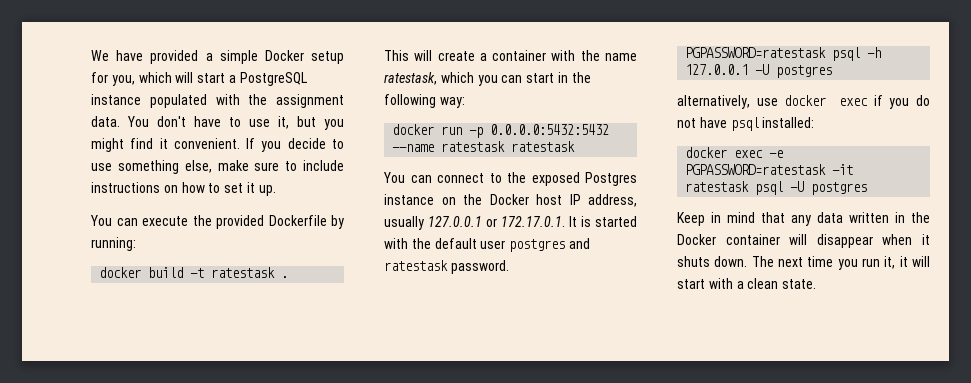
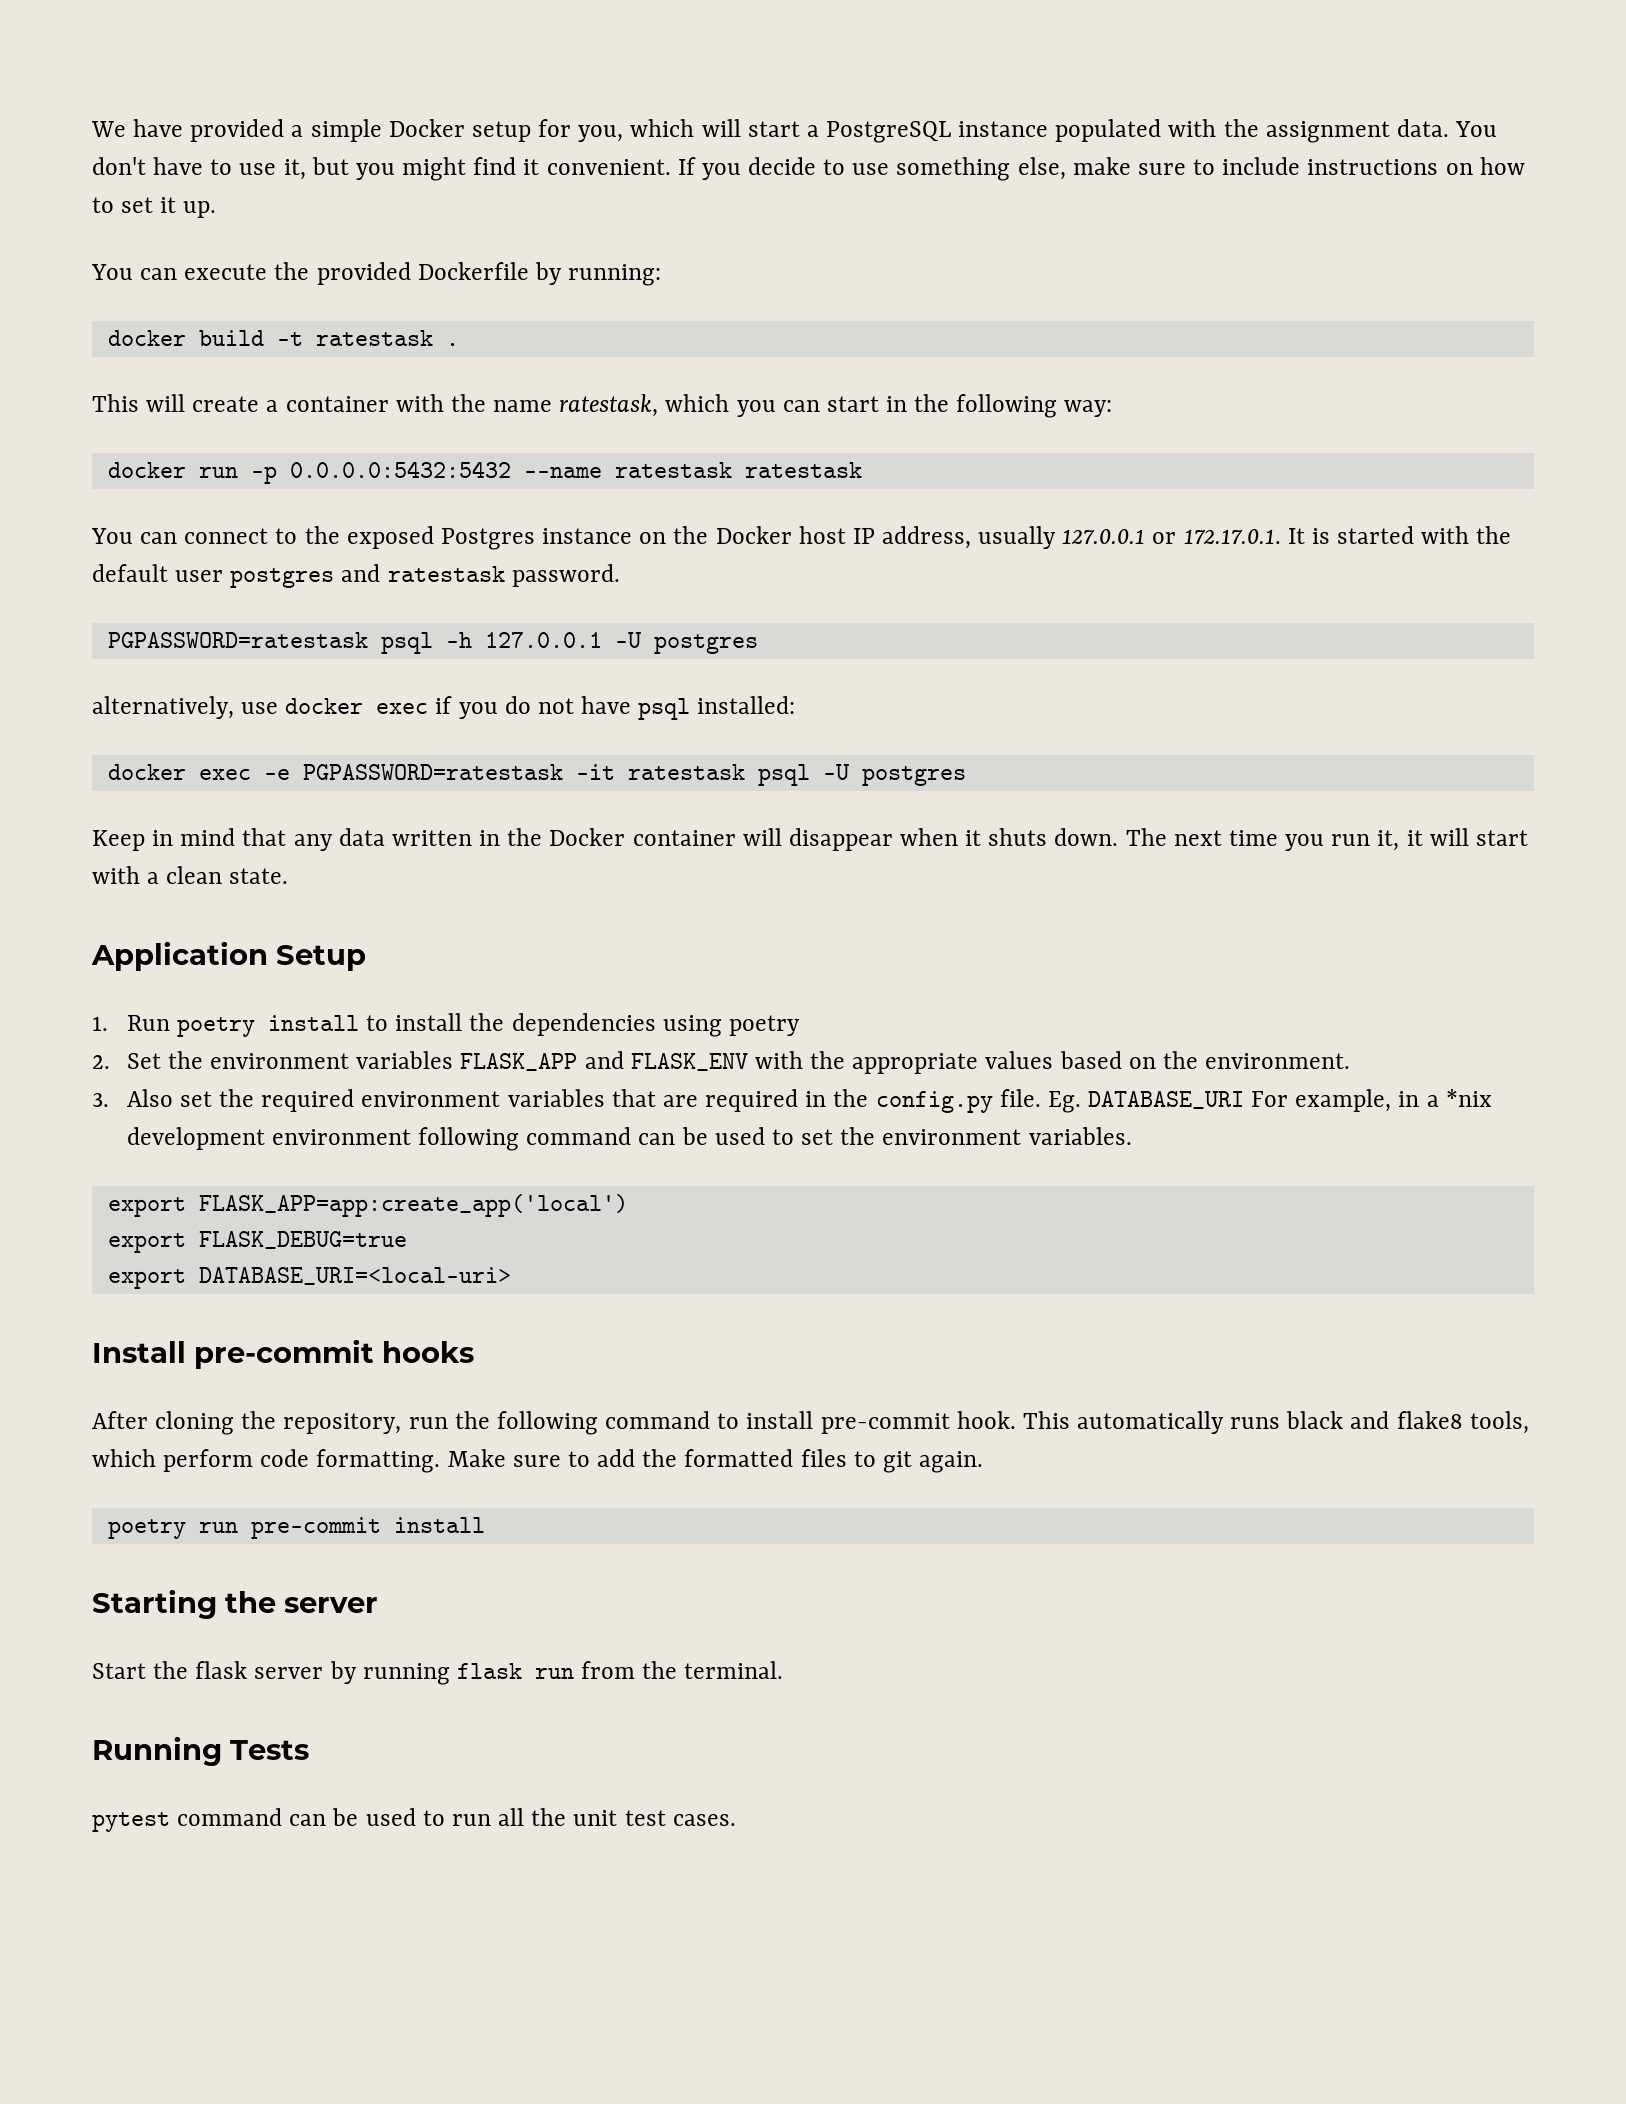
+ Application Setup
+ 1. Run poetry install to install the dependencies using poetry
+ 2. Set the environment variables FLASK_APP and FLASK_ENV with the appropriate values based on the environment.
+ 3. Also set the required environment variables that are required in the config.py file. Eg. DATABASE_URI For example, in a *nix development environment following command can be used to set the environment variables.
+ export FLASK_APP=app:create_app('local')
+ export FLASK_DEBUG=true
+ export DATABASE_URI=<local-uri>
+ Install pre-commit hooks
+ After cloning the repository, run the following command to install pre-commit hook. This automatically runs black and flake8 tools, which perform code formatting. Make sure to add the formatted files to git again.
+ poetry run pre-commit install
+ Starting the server
+ Start the flask server by running flask run from the terminal.
+ Running Tests
+ pytest command can be used to run all the unit test cases.

